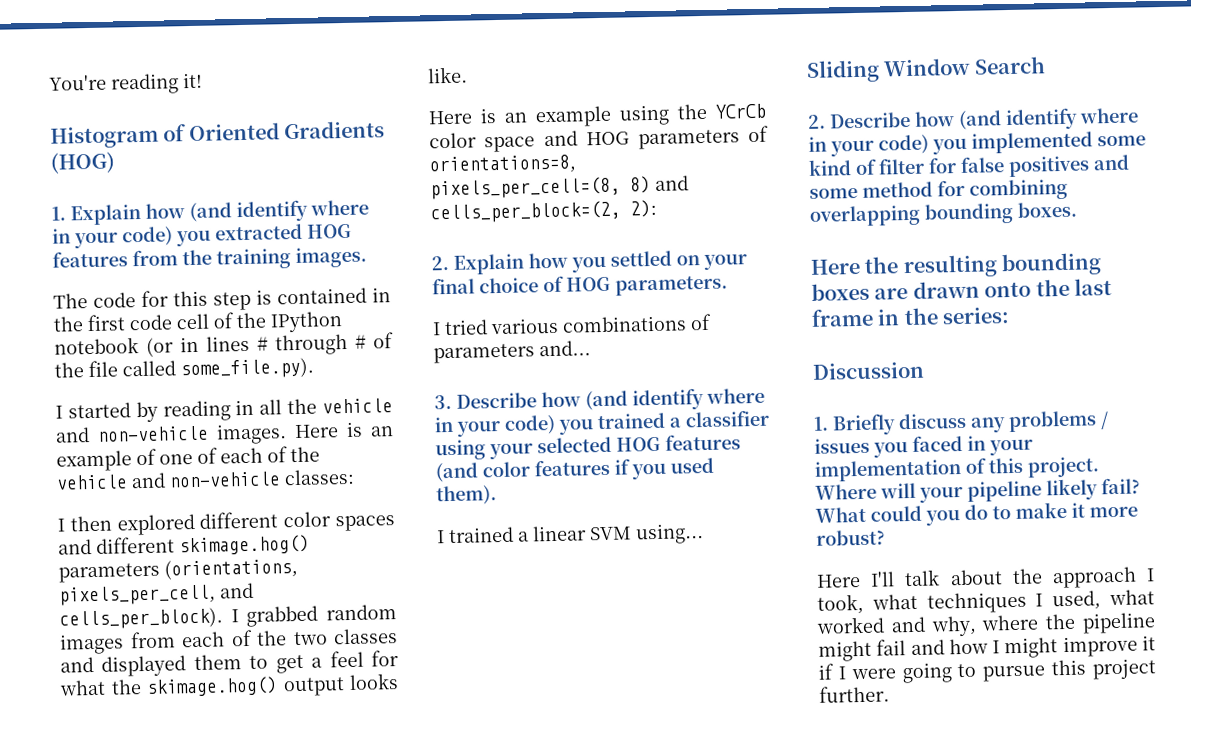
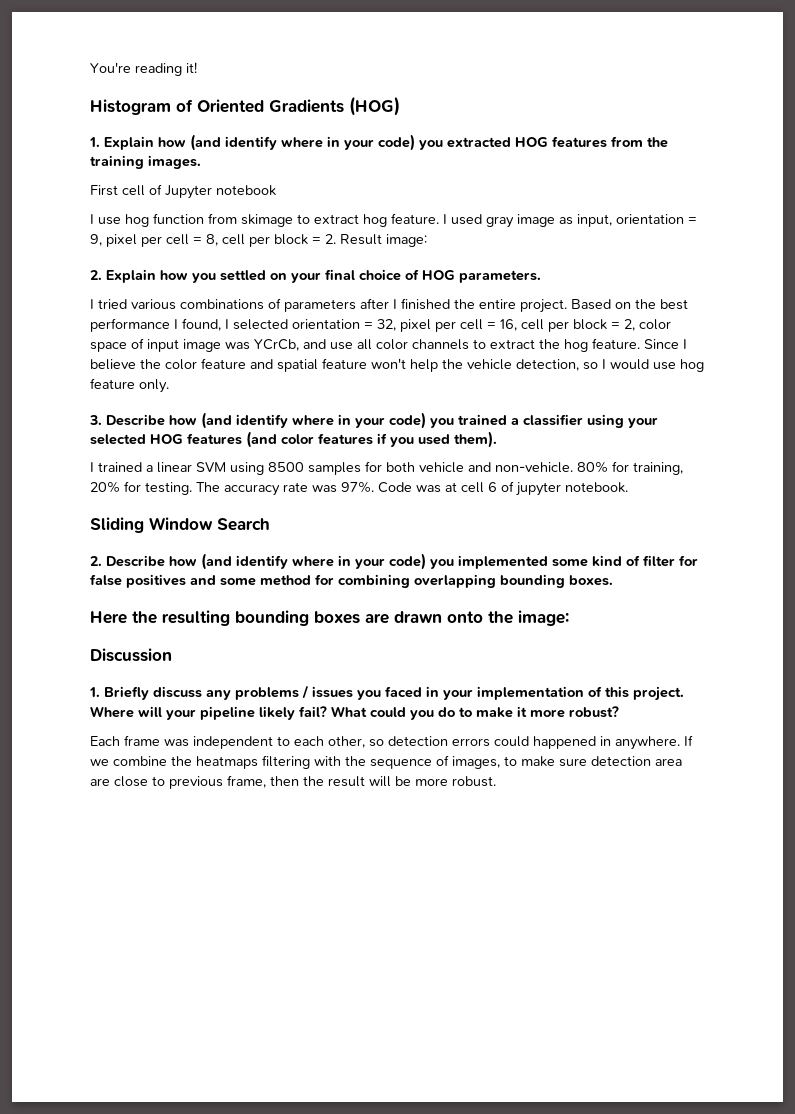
- The code for this step is contained in the first code cell of the IPython notebook (or in lines # through # of the file called some_file.py).
- I started by reading in all the vehicle and non-vehicle images. Here is an example of one of each of the vehicle and non-vehicle classes:
- I then explored different color spaces and different skimage.hog() parameters (orientations, pixels_per_cell, and cells_per_block). I grabbed random images from each of the two classes and displayed them to get a feel for what the skimage.hog() output looks like.
- Here is an example using the YCrCb color space and HOG parameters of orientations=8, pixels_per_cell=(8, 8) and cells_per_block=(2, 2):
+ First cell of Jupyter notebook
+ I use hog function from skimage to extract hog feature. I used gray image as input, orientation = 9, pixel per cell = 8, cell per block = 2. Result image:
- I tried various combinations of parameters and...
+ I tried various combinations of parameters after I finished the entire project. Based on the best performance I found, I selected orientation = 32, pixel per cell = 16, cell per block = 2, color space of input image was YCrCb, and use all color channels to extract the hog feature. Since I believe the color feature and spatial feature won't help the vehicle detection, so I would use hog feature only.
- I trained a linear SVM using...
+ I trained a linear SVM using 8500 samples for both vehicle and non-vehicle. 80% for training, 20% for testing. The accuracy rate was 97%. Code was at cell 6 of jupyter notebook.
- Here the resulting bounding boxes are drawn onto the last frame in the series:
+ Here the resulting bounding boxes are drawn onto the image:
- Here I'll talk about the approach I took, what techniques I used, what worked and why, where the pipeline might fail and how I might improve it if I were going to pursue this project further.
+ Each frame was independent to each other, so detection errors could happened in anywhere. If we combine the heatmaps filtering with the sequence of images, to make sure detection area are close to previous frame, then the result will be more robust.

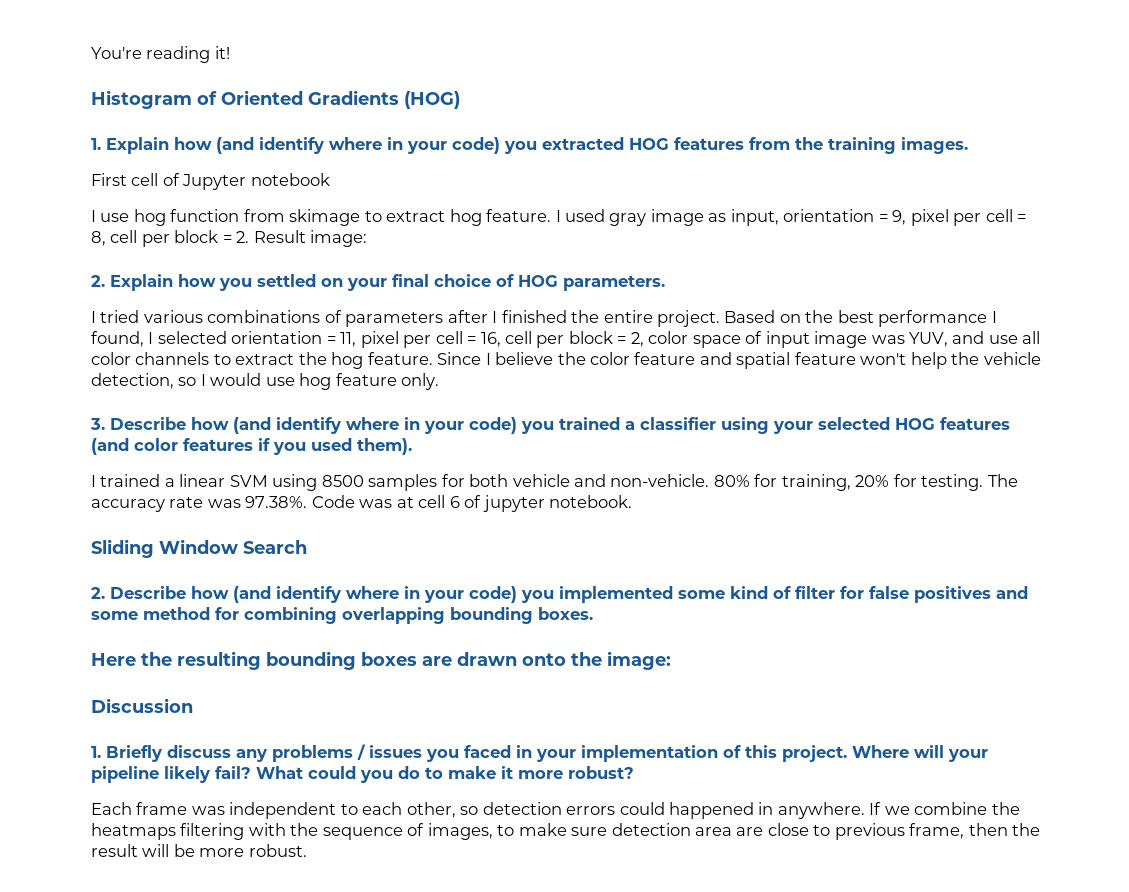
- Based on the best performance I found, I selected orientation = 32, pixel per cell = 16, cell per block = 2, color space of input image was YCrCb, and use all color channels to extract the hog feature.
+ Based on the best performance I found, I selected orientation = 11, pixel per cell = 16, cell per block = 2, color space of input image was YUV, and use all color channels to extract the hog feature.
- The accuracy rate was 97%. Code was at cell 6 of jupyter notebook.
+ The accuracy rate was 97.38%. Code was at cell 6 of jupyter notebook.

